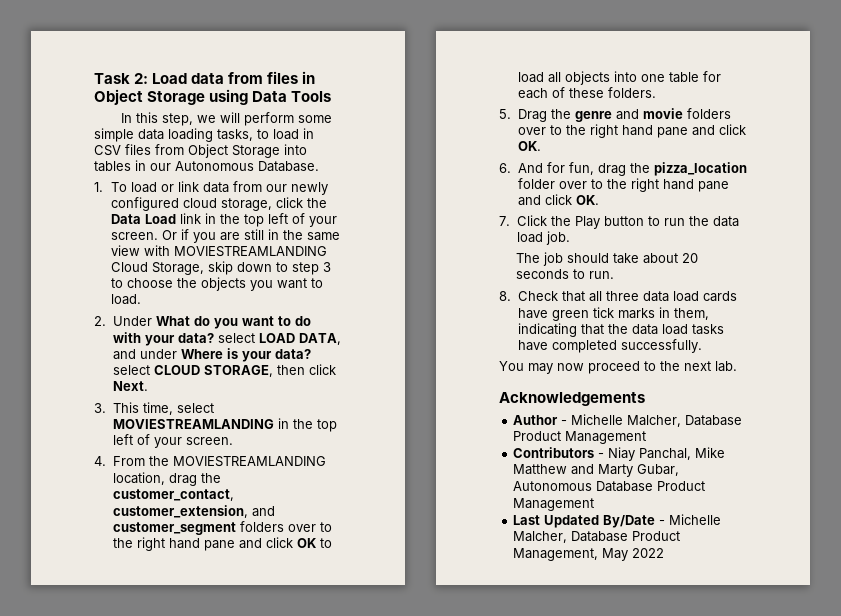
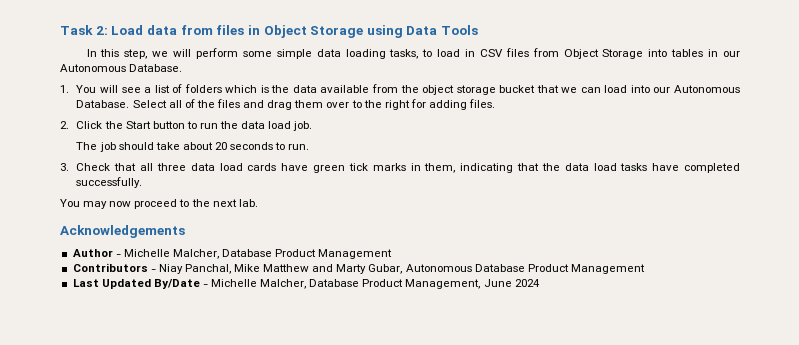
- 1. To load or link data from our newly configured cloud storage, click the Data Load link in the top left of your screen. Or if you are still in the same view with MOVIESTREAMLANDING Cloud Storage, skip down to step 3 to choose the objects you want to load.
- 2. Under What do you want to do with your data? select LOAD DATA, and under Where is your data? select CLOUD STORAGE, then click Next.
- 3. This time, select MOVIESTREAMLANDING in the top left of your screen.
- 4. From the MOVIESTREAMLANDING location, drag the customer_contact, customer_extension, and customer_segment folders over to the right hand pane and click OK to load all objects into one table for each of these folders.
- 5. Drag the genre and movie folders over to the right hand pane and click OK.
- 6. And for fun, drag the pizza_location folder over to the right hand pane and click OK.
- 7. Click the Play button to run the data load job.
+ 1. You will see a list of folders which is the data available from the object storage bucket that we can load into our Autonomous Database. Select all of the files and drag them over to the right for adding files.
+ 2. Click the Start button to run the data load job.
- 8. Check that all three data load cards have green tick marks in them, indicating that the data load tasks have completed successfully.
+ 3. Check that all three data load cards have green tick marks in them, indicating that the data load tasks have completed successfully.
- Last Updated By/Date - Michelle Malcher, Database Product Management, May 2022
+ Last Updated By/Date - Michelle Malcher, Database Product Management, June 2024

